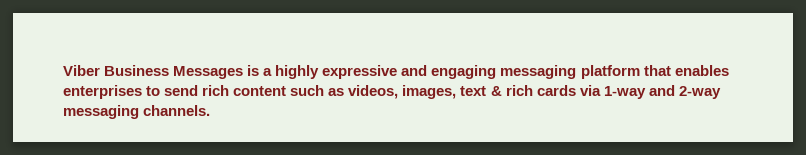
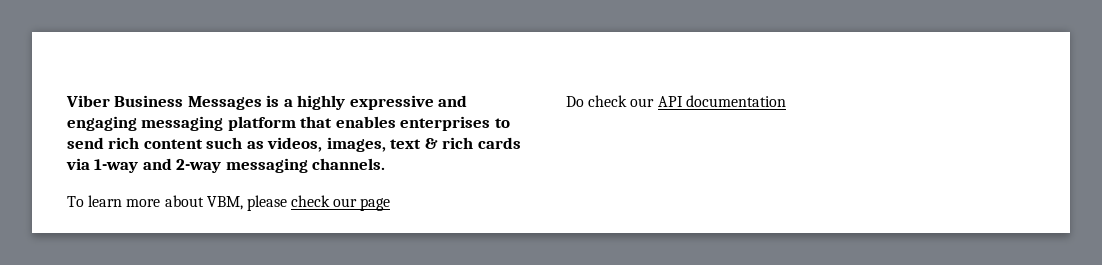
+ To learn more about VBM, please check our page
+ Do check our API documentation

